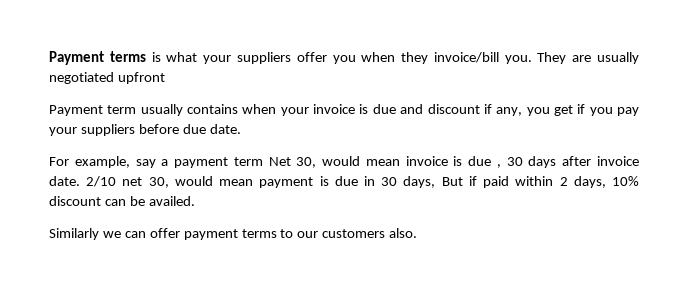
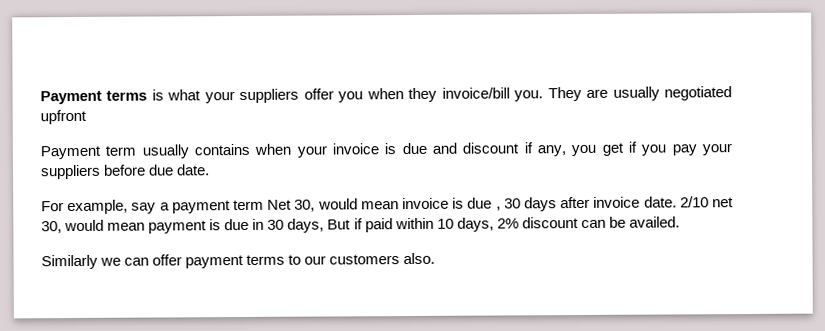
- 2/10 net 30, would mean payment is due in 30 days, But if paid within 2 days, 10% discount can be availed.
+ 2/10 net 30, would mean payment is due in 30 days, But if paid within 10 days, 2% discount can be availed.

